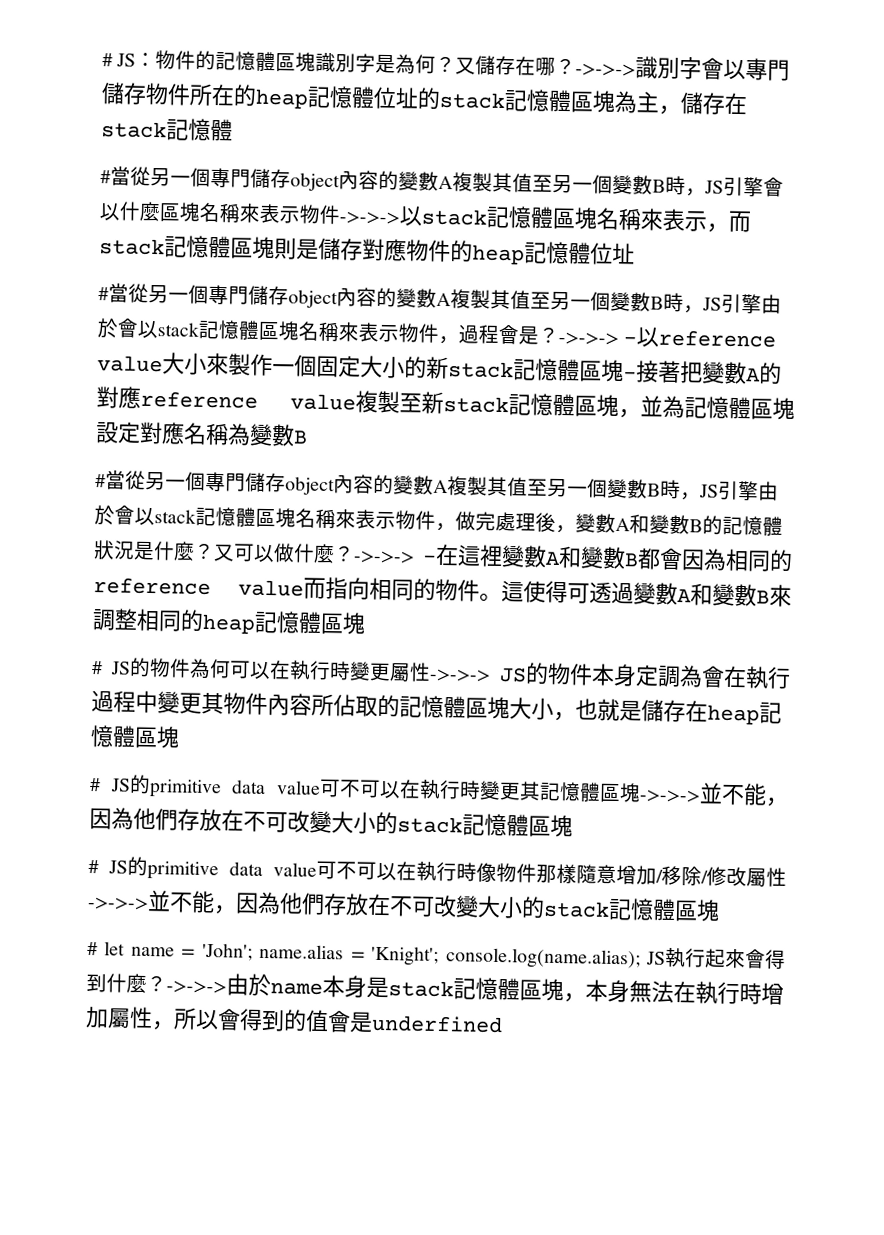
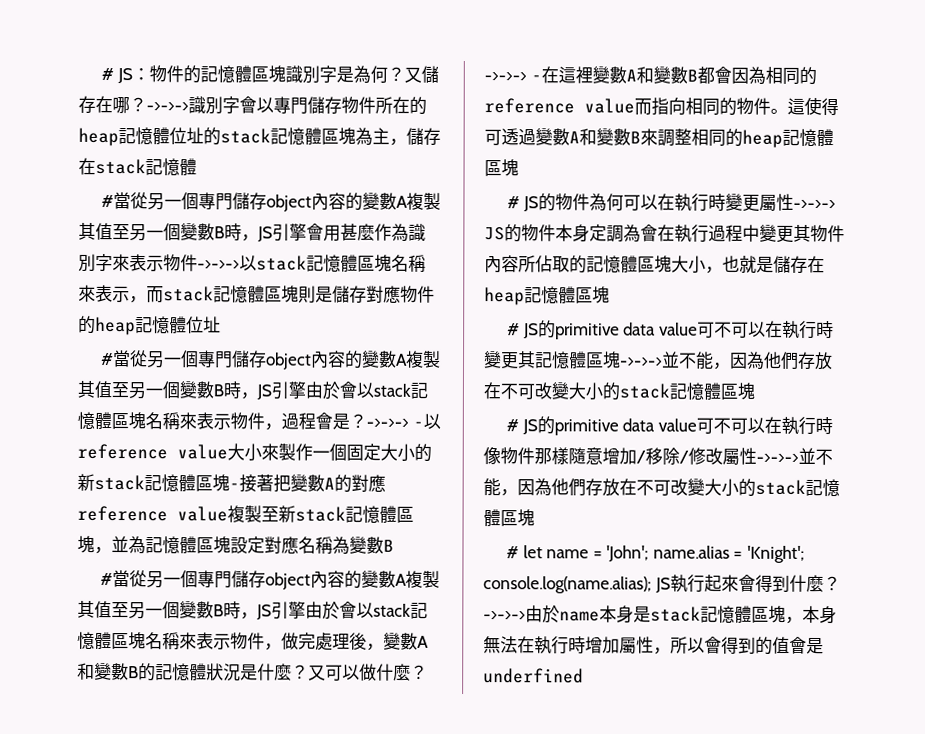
- #當從另一個專門儲存object內容的變數A複製其值至另一個變數B時，JS引擎會以什麼區塊名稱來表示物件->->->以stack記憶體區塊名稱來表示，而stack記憶體區塊則是儲存對應物件的heap記憶體位址
+ #當從另一個專門儲存object內容的變數A複製其值至另一個變數B時，JS引擎會用甚麼作為識別字來表示物件->->->以stack記憶體區塊名稱來表示，而stack記憶體區塊則是儲存對應物件的heap記憶體位址

